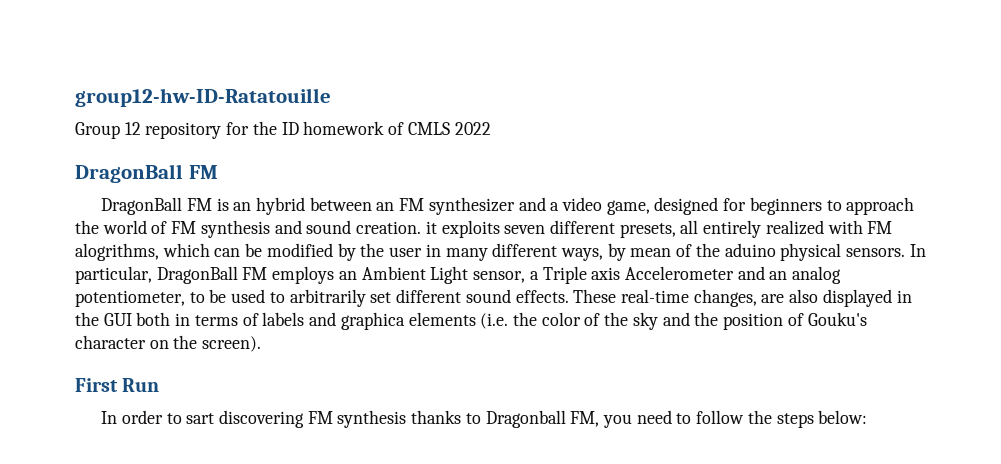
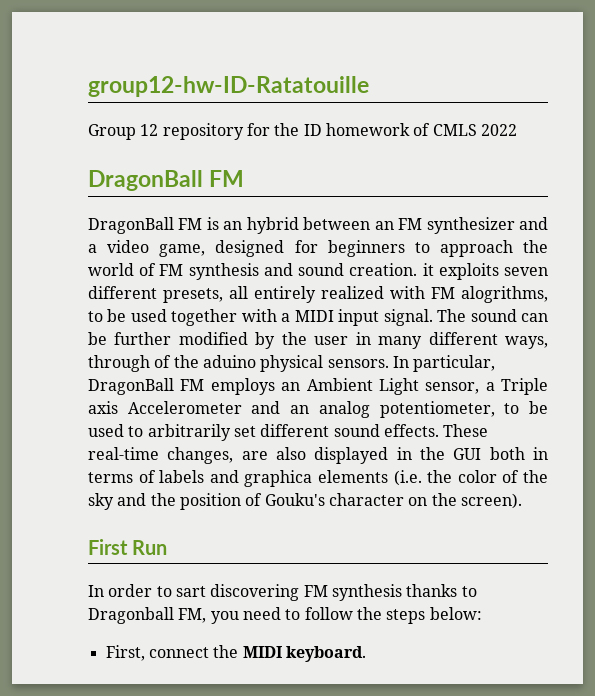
- DragonBall FM is an hybrid between an FM synthesizer and a video game, designed for beginners to approach the world of FM synthesis and sound creation. it exploits seven different presets, all entirely realized with FM alogrithms, which can be modified by the user in many different ways, by mean of the aduino physical sensors.
+ DragonBall FM is an hybrid between an FM synthesizer and a video game, designed for beginners to approach the world of FM synthesis and sound creation. it exploits seven different presets, all entirely realized with FM alogrithms, to be used together with a MIDI input signal. The sound can be further modified by the user in many different ways, through of the aduino physical sensors.
+ First, connect the MIDI keyboard.

